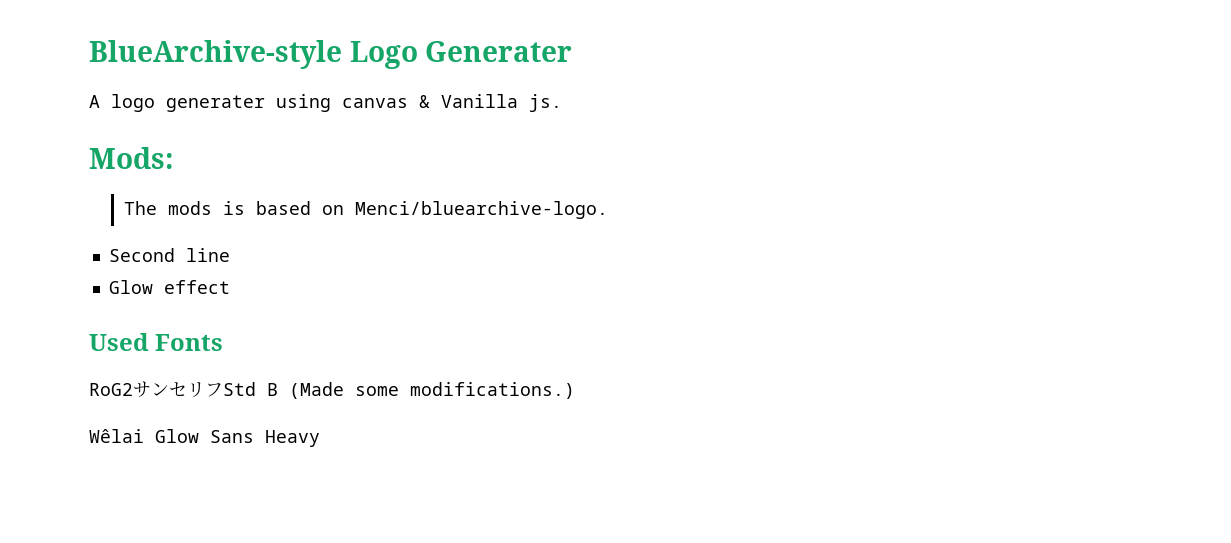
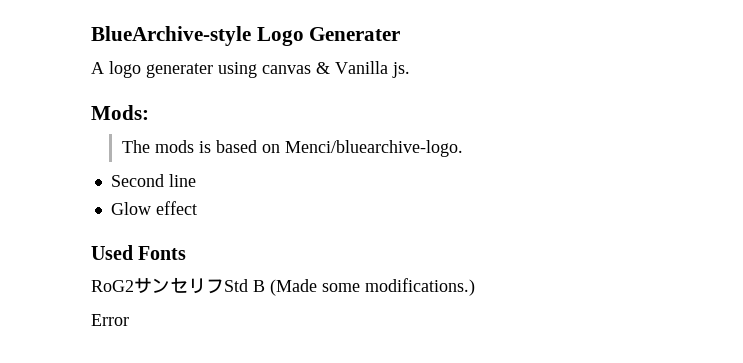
- Wêlai Glow Sans Heavy
+ Error

